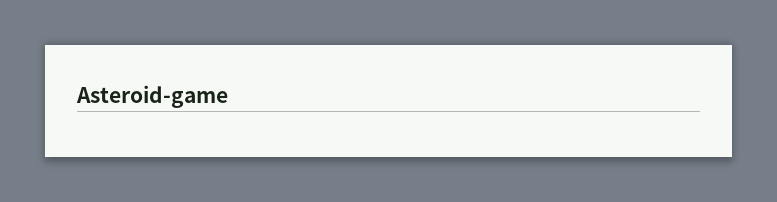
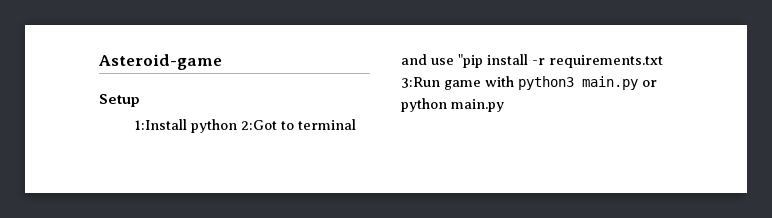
+ Setup
+ 1:Install python 2:Got to terminal and use "pip install -r requirements.txt 3:Run game with python3 main.py or python main.py

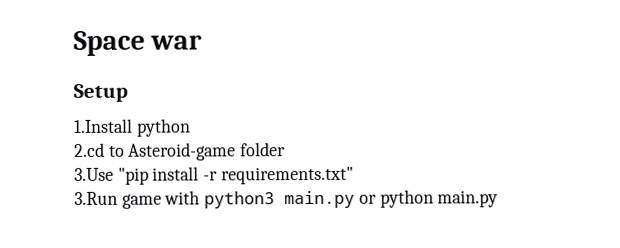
- Asteroid-game
+ Space war
- 1:Install python 2:Got to terminal and use "pip install -r requirements.txt 3:Run game with python3 main.py or python main.py
+ 1.Install python
+ 2.cd to Asteroid-game folder
+ 3.Use "pip install -r requirements.txt"
+ 3.Run game with python3 main.py or python main.py

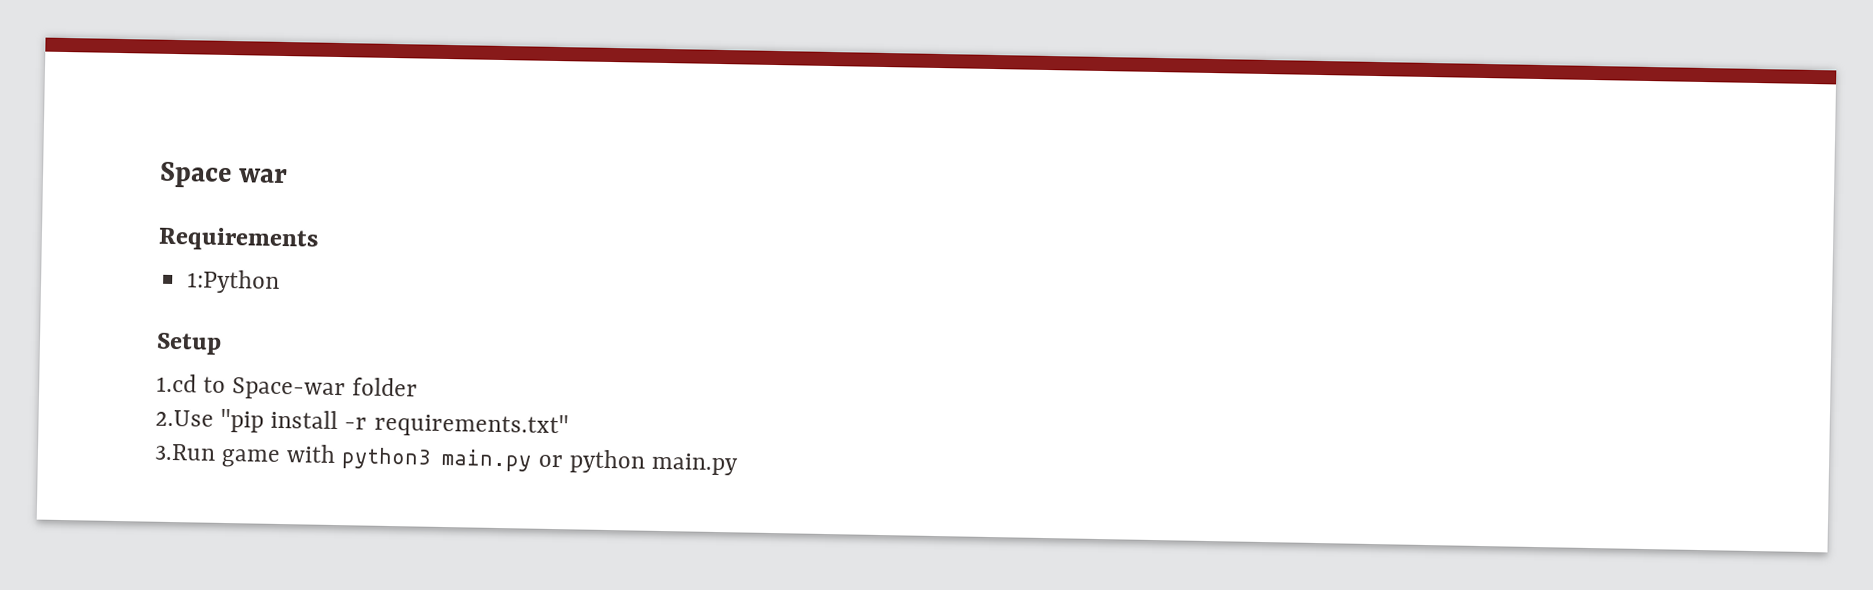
+ Requirements
+ 1:Python
- 1.Install python
- 2.cd to Asteroid-game folder
+ 1.cd to Space-war folder
- 3.Use "pip install -r requirements.txt"
+ 2.Use "pip install -r requirements.txt"

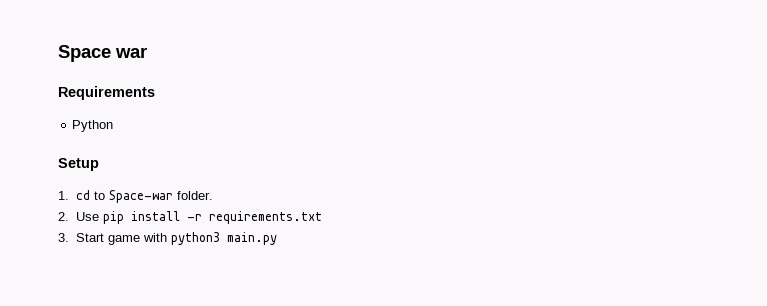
- 1:Python
+ Python
- 1.cd to Space-war folder
- 2.Use "pip install -r requirements.txt"
- 3.Run game with python3 main.py or python main.py
+ 1. cd to Space-war folder.
+ 2. Use pip install -r requirements.txt
+ 3. Start game with python3 main.py

